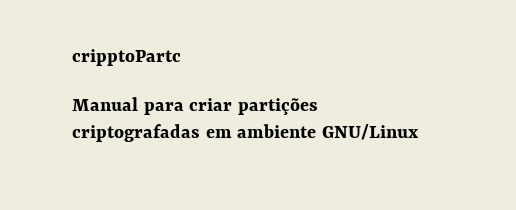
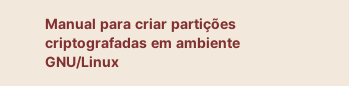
- cripptoPartc

